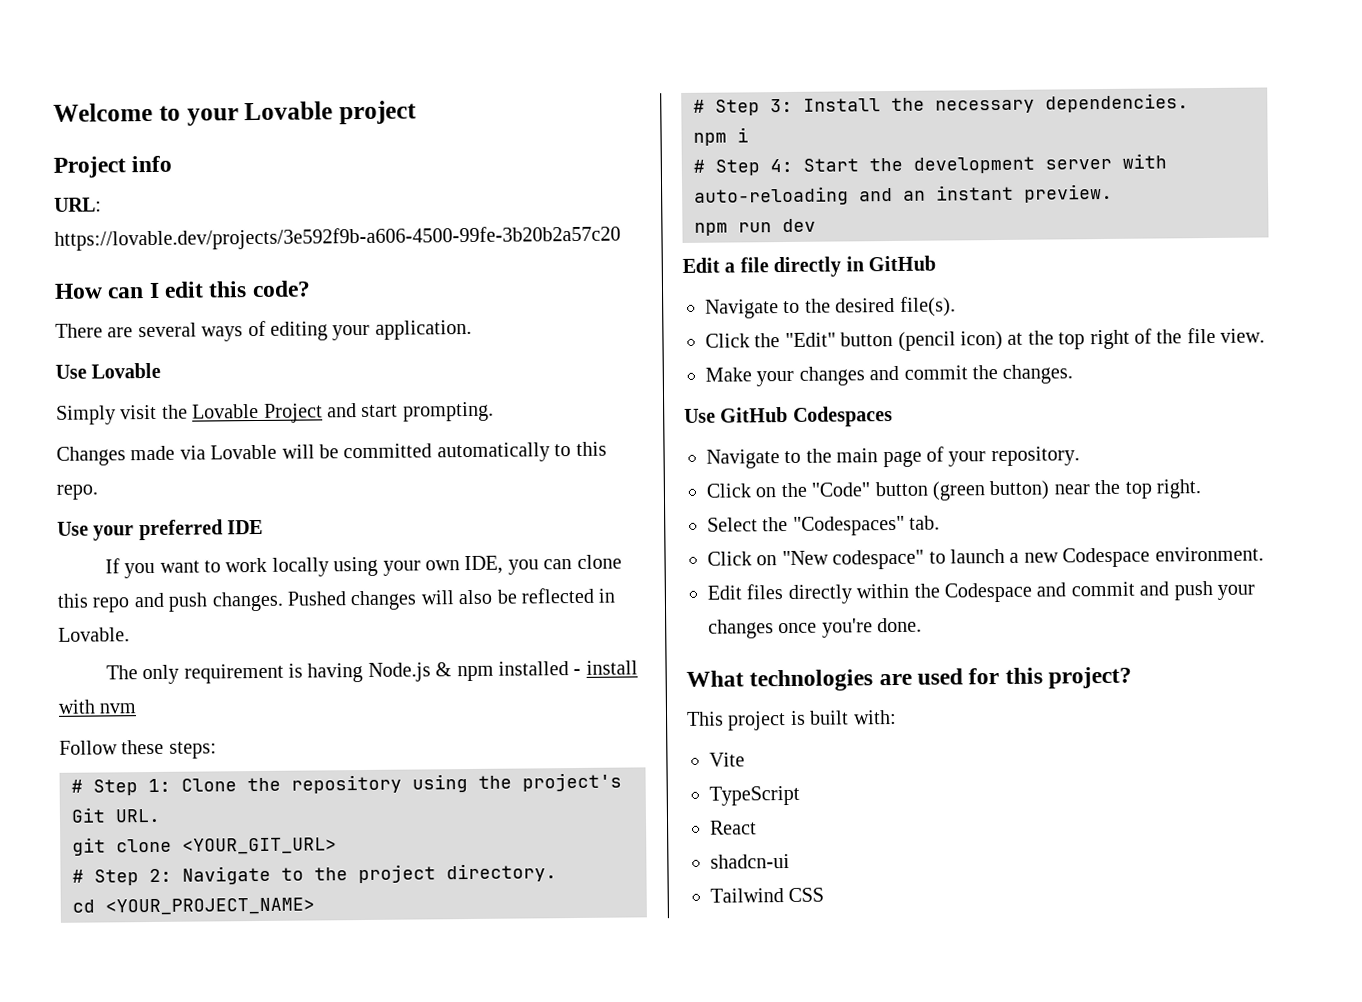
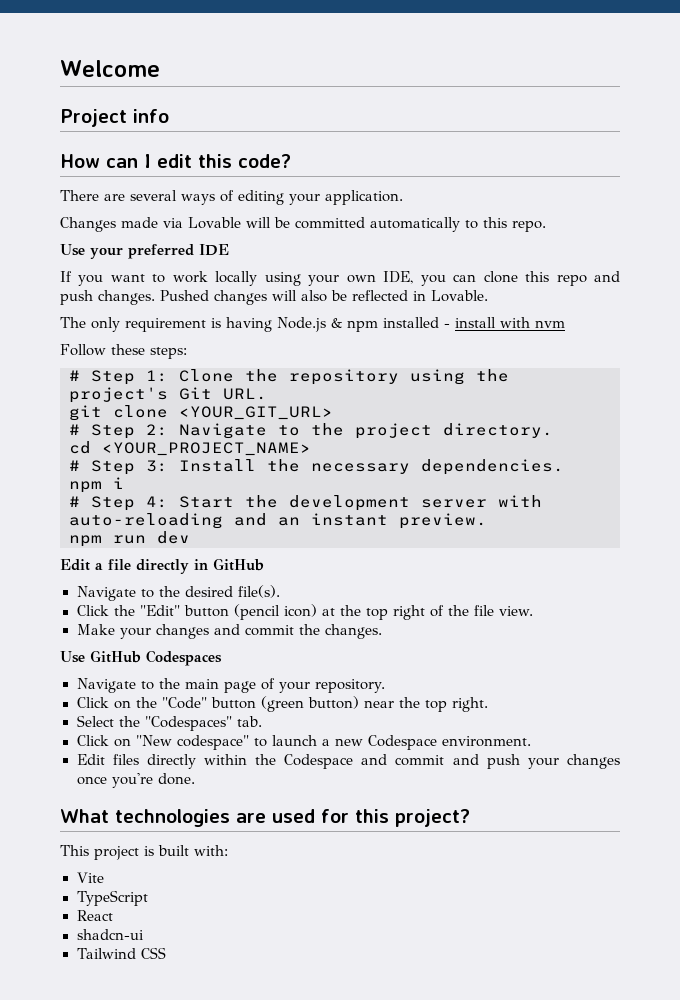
- Welcome to your Lovable project
+ Welcome
- URL: https://lovable.dev/projects/3e592f9b-a606-4500-99fe-3b20b2a57c20
- Use Lovable
- Simply visit the Lovable Project and start prompting.

